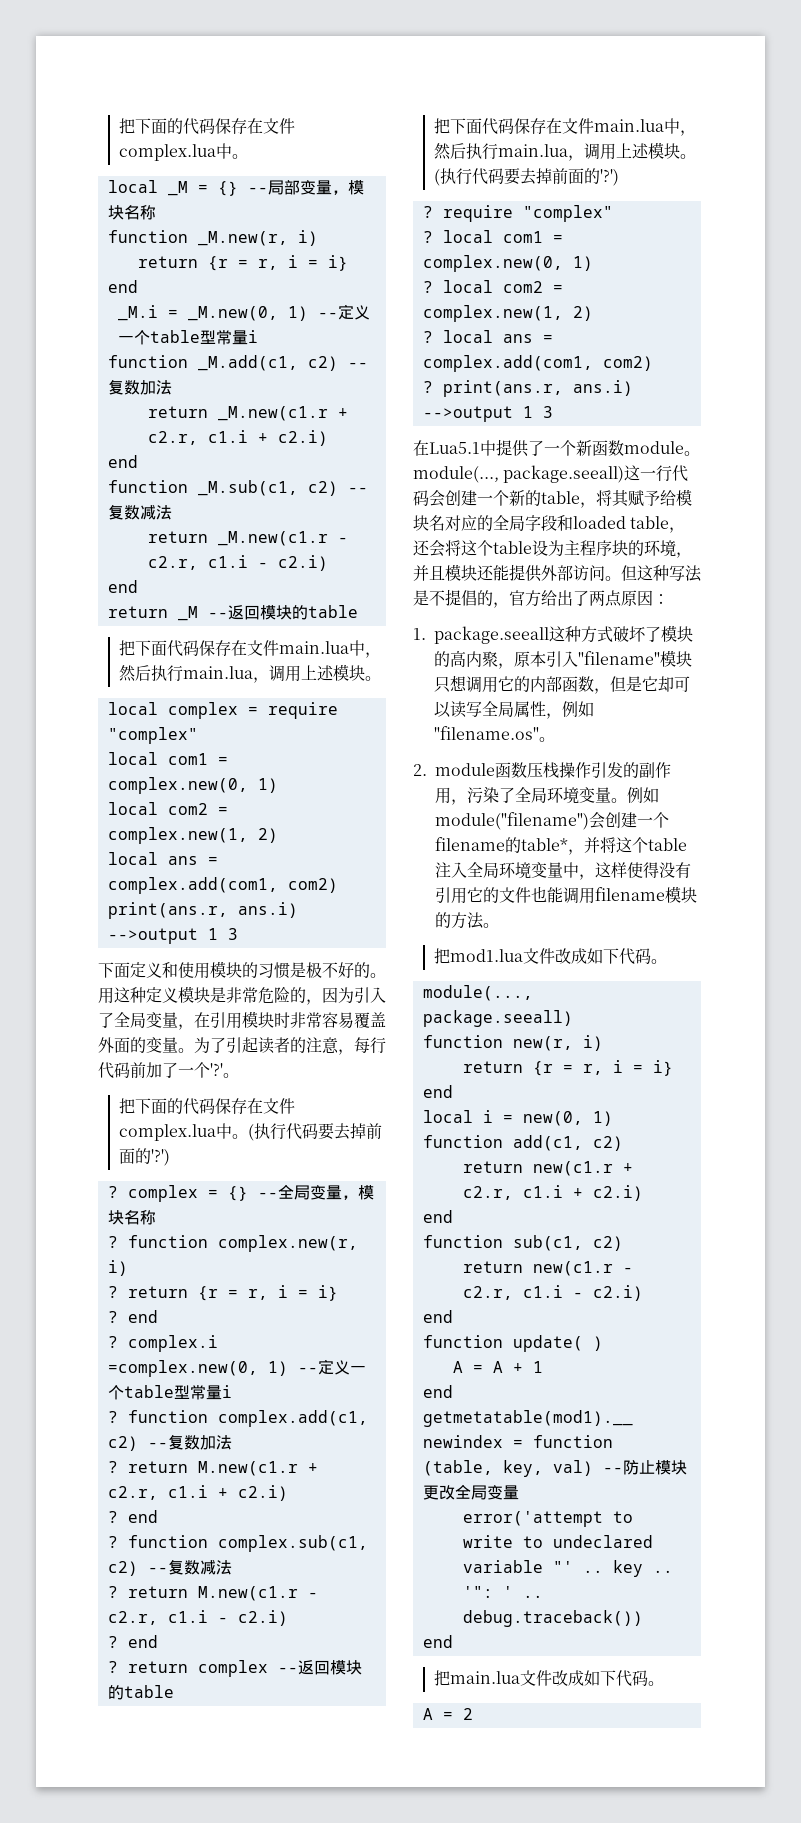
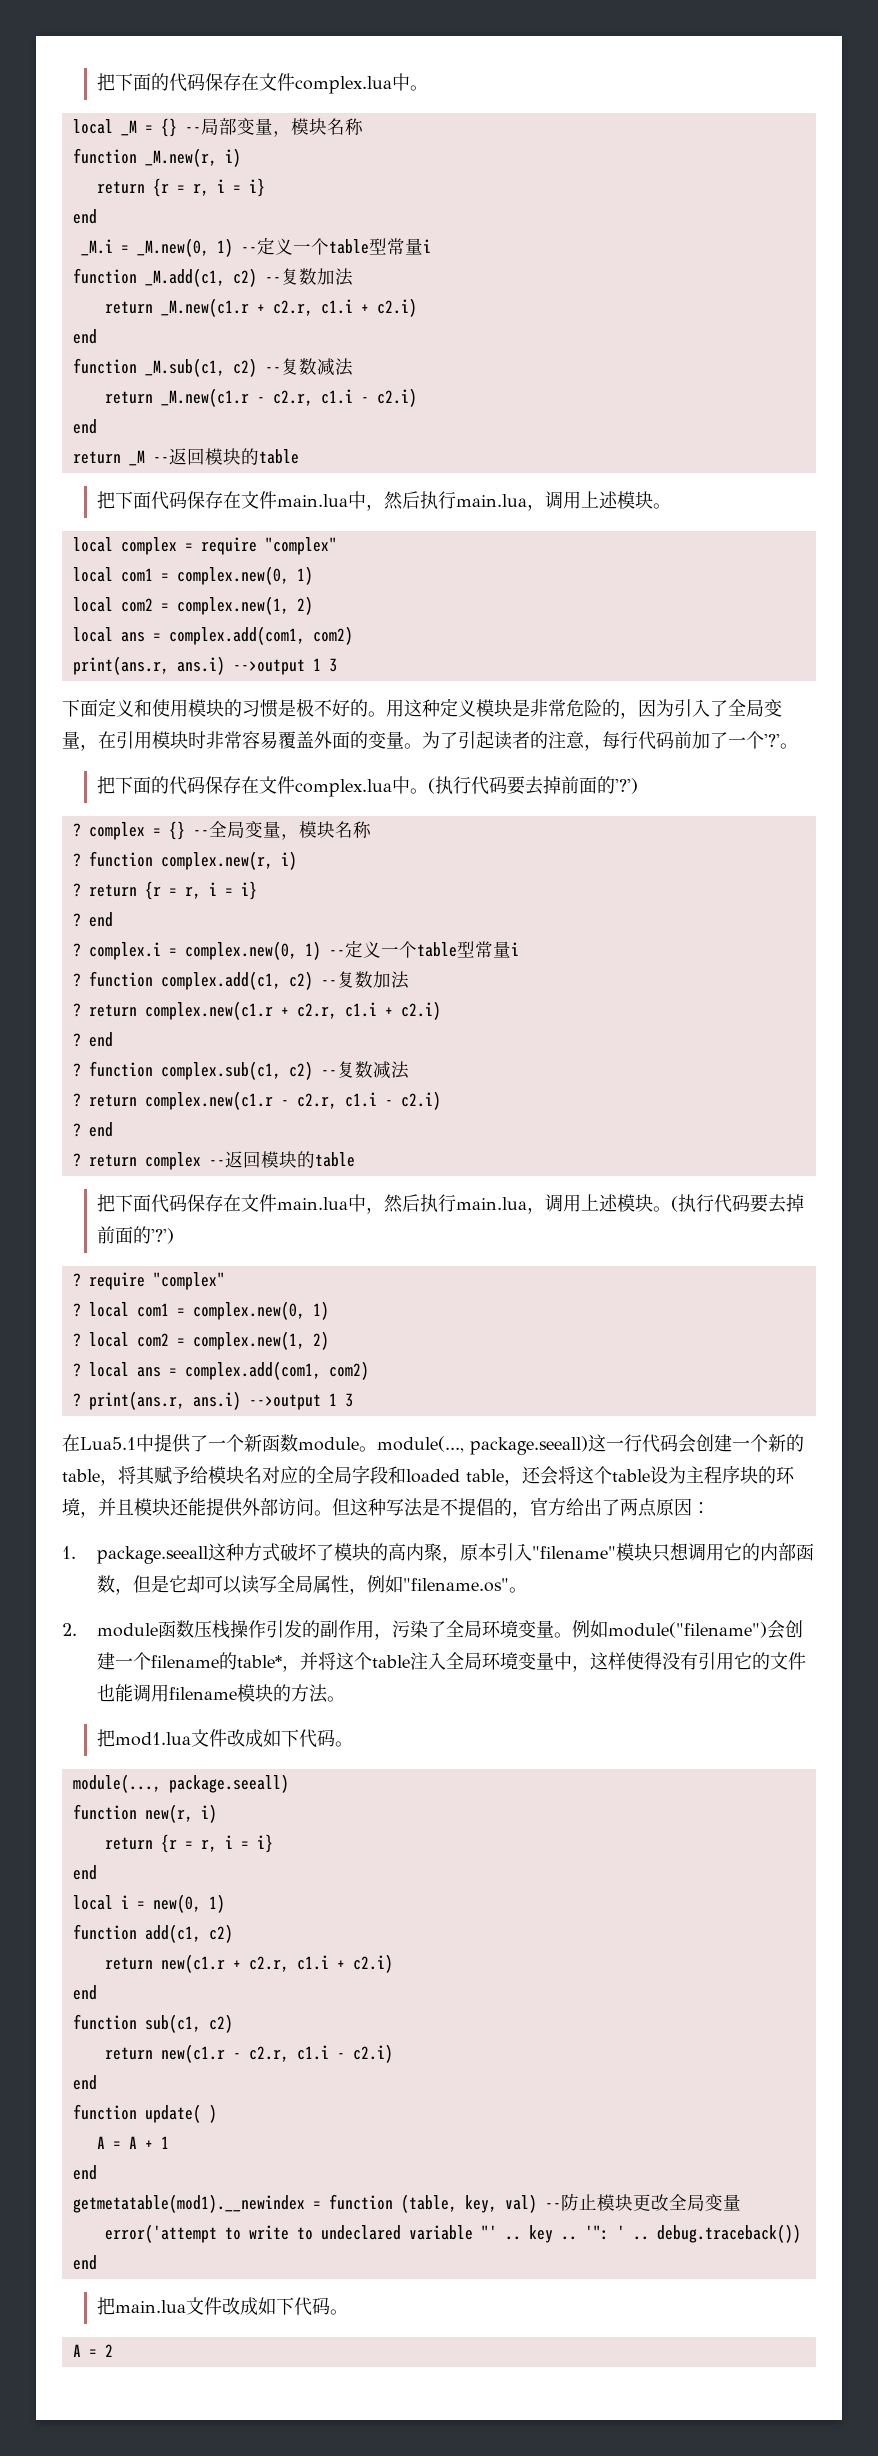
- ? complex.i =complex.new(0, 1) --定义一个table型常量i
+ ? complex.i = complex.new(0, 1) --定义一个table型常量i
- ? return M.new(c1.r + c2.r, c1.i + c2.i)
+ ? return complex.new(c1.r + c2.r, c1.i + c2.i)
- ? return M.new(c1.r - c2.r, c1.i - c2.i)
+ ? return complex.new(c1.r - c2.r, c1.i - c2.i)

